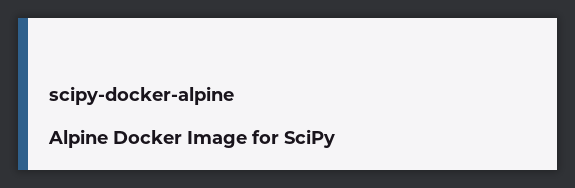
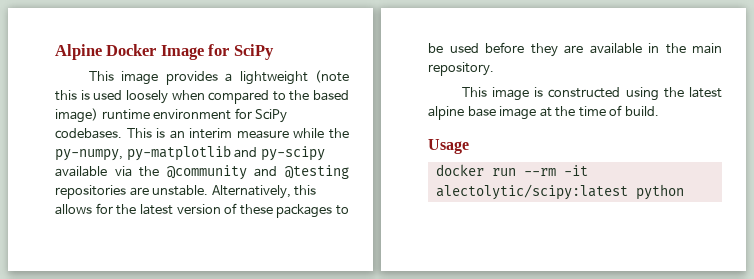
- scipy-docker-alpine
+ This image provides a lightweight (note this is used loosely when compared to the based image) runtime environment for SciPy codebases. This is an interim measure while the py-numpy, py-matplotlib and py-scipy available via the @community and @testing repositories are unstable. Alternatively, this allows for the latest version of these packages to be used before they are available in the main repository.
+ This image is constructed using the latest alpine base image at the time of build.
+ Usage
+ docker run --rm -it alectolytic/scipy:latest python

